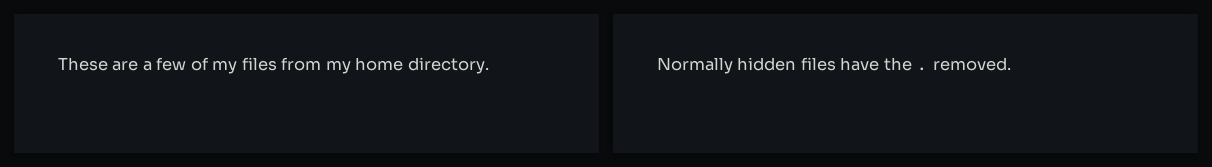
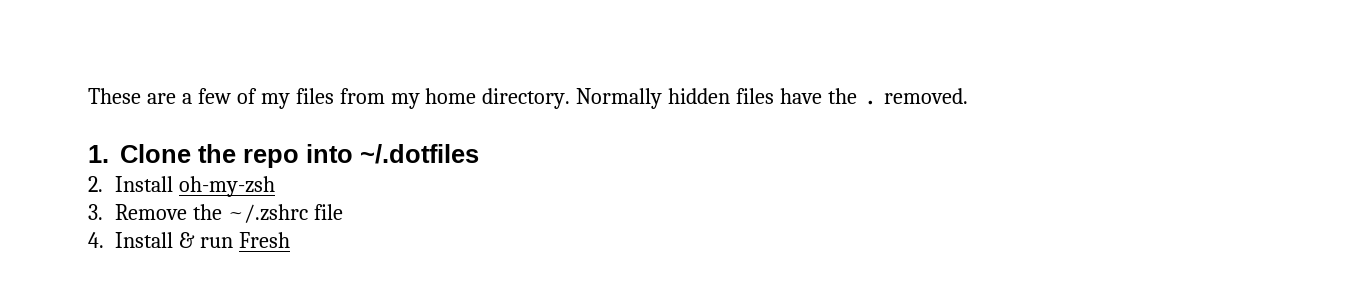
+ 1. Clone the repo into ~/.dotfiles
+ 2. Install oh-my-zsh
+ 3. Remove the ~/.zshrc file
+ 4. Install & run Fresh

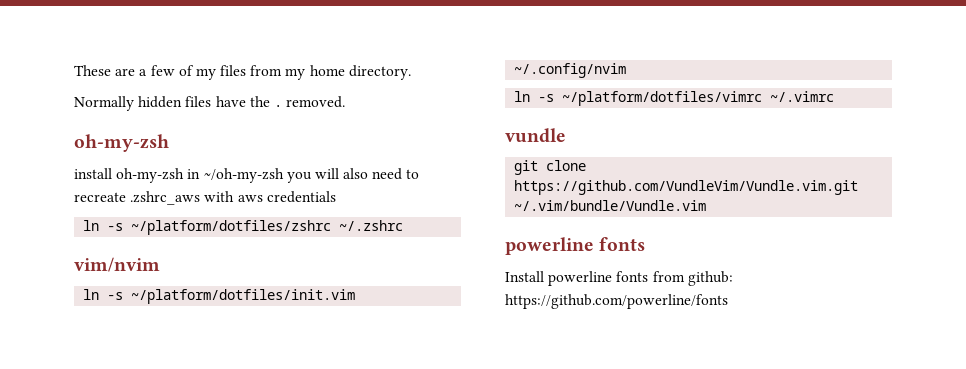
- These are a few of my files from my home directory. Normally hidden files have the . removed.
- 1. Clone the repo into ~/.dotfiles
- 2. Install oh-my-zsh
- 3. Remove the ~/.zshrc file
- 4. Install & run Fresh
+ These are a few of my files from my home directory.
+ Normally hidden files have the . removed.
+ oh-my-zsh
+ install oh-my-zsh in ~/oh-my-zsh you will also need to recreate .zshrc_aws with aws credentials
+ ln -s ~/platform/dotfiles/zshrc ~/.zshrc
+ vim/nvim
+ ln -s ~/platform/dotfiles/init.vim ~/.config/nvim
+ ln -s ~/platform/dotfiles/vimrc ~/.vimrc
+ vundle
+ git clone https://github.com/VundleVim/Vundle.vim.git ~/.vim/bundle/Vundle.vim
+ powerline fonts
+ Install powerline fonts from github: https://github.com/powerline/fonts

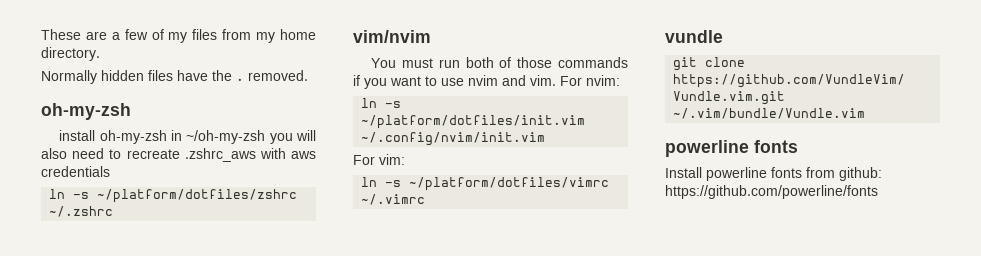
+ You must run both of those commands if you want to use nvim and vim. For nvim:
- ln -s ~/platform/dotfiles/init.vim ~/.config/nvim
+ ln -s ~/platform/dotfiles/init.vim ~/.config/nvim/init.vim
+ For vim:

